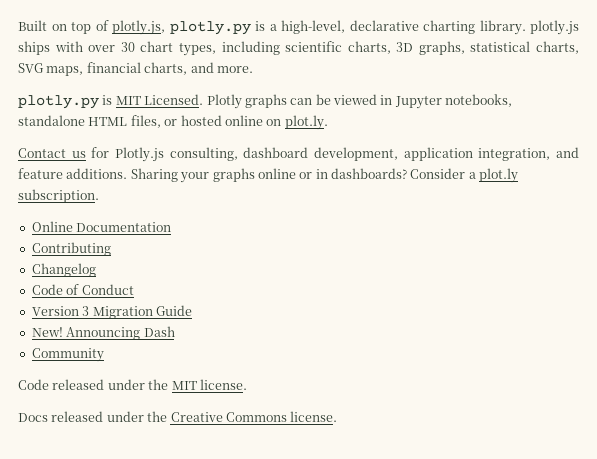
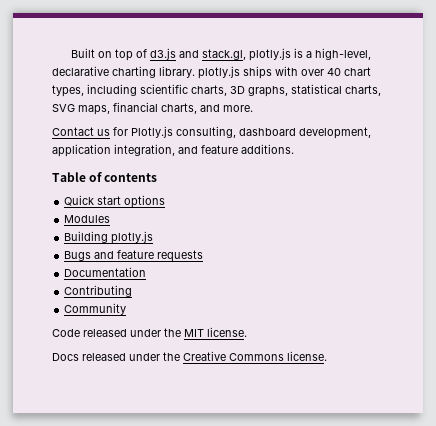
- Built on top of plotly.js, plotly.py is a high-level, declarative charting library. plotly.js ships with over 30 chart types, including scientific charts, 3D graphs, statistical charts, SVG maps, financial charts, and more.
+ Built on top of d3.js and stack.gl, plotly.js is a high-level, declarative charting library. plotly.js ships with over 40 chart types, including scientific charts, 3D graphs, statistical charts, SVG maps, financial charts, and more.
- plotly.py is MIT Licensed. Plotly graphs can be viewed in Jupyter notebooks, standalone HTML files, or hosted online on plot.ly.
- Contact us for Plotly.js consulting, dashboard development, application integration, and feature additions. Sharing your graphs online or in dashboards? Consider a plot.ly subscription.
- Online Documentation
+ Contact us for Plotly.js consulting, dashboard development, application integration, and feature additions.
+ Table of contents
+ Quick start options
+ Modules
+ Building plotly.js
+ Bugs and feature requests
+ Documentation
  Contributing
- Changelog
- Code of Conduct
- Version 3 Migration Guide
- New! Announcing Dash

